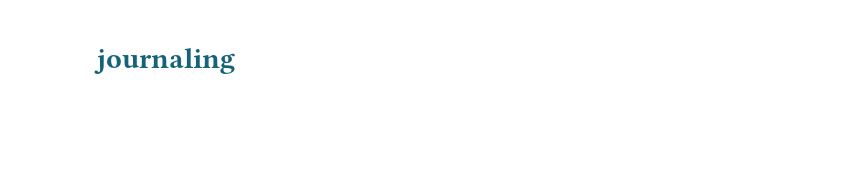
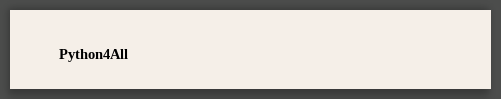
- journaling
+ Python4All

